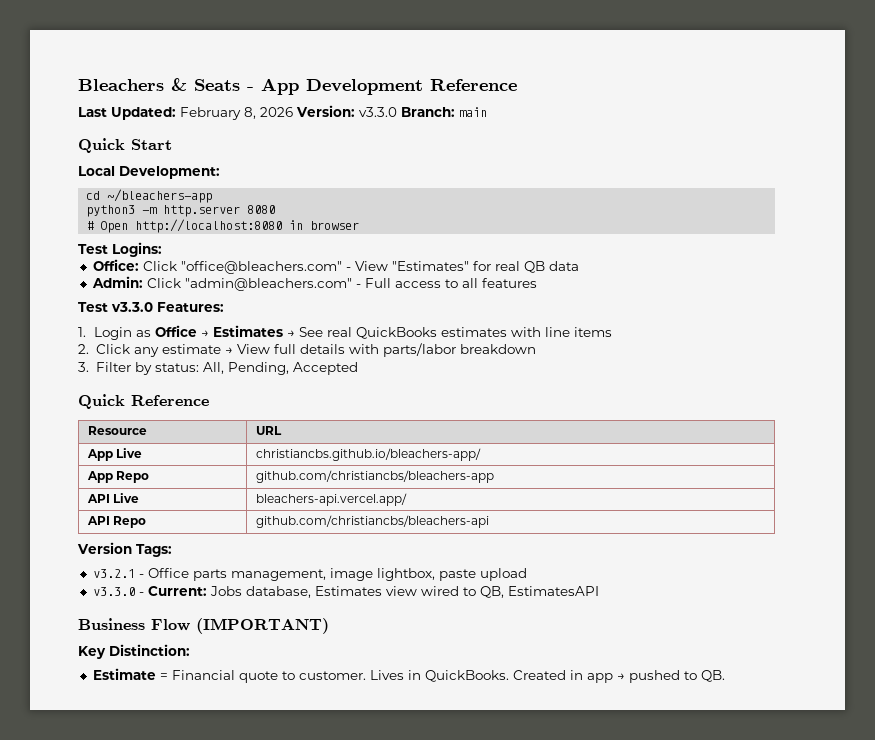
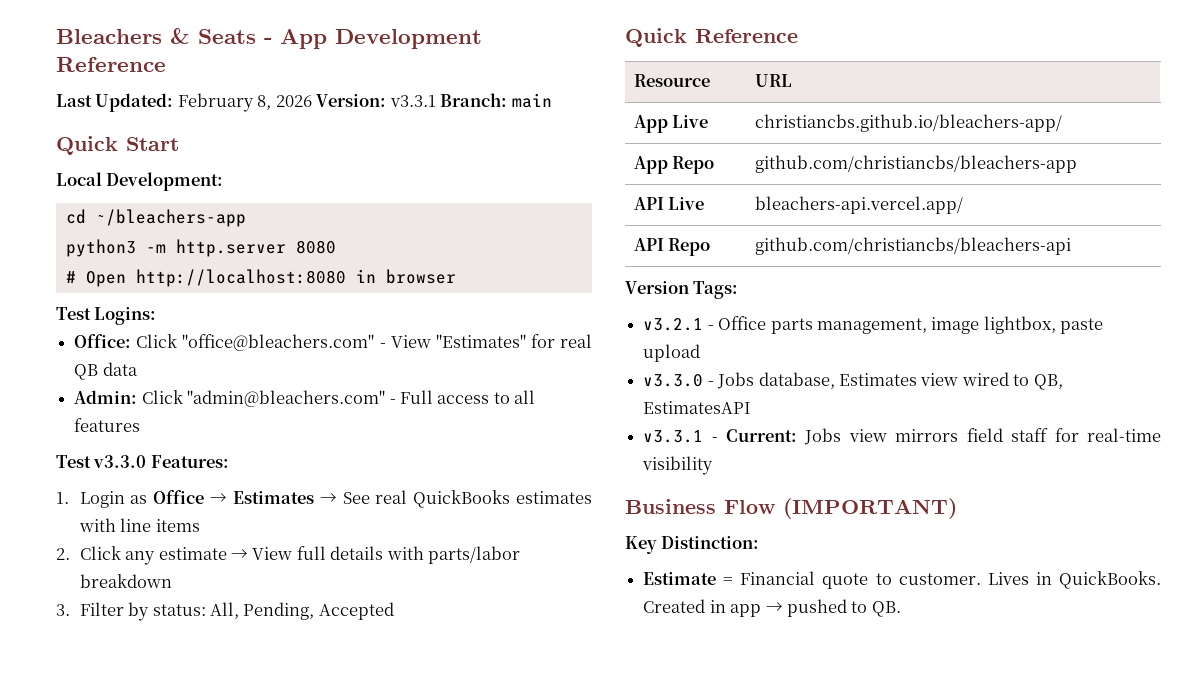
- Last Updated: February 8, 2026 Version: v3.3.0 Branch: main
+ Last Updated: February 8, 2026 Version: v3.3.1 Branch: main
- v3.3.0 - Current: Jobs database, Estimates view wired to QB, EstimatesAPI
+ v3.3.0 - Jobs database, Estimates view wired to QB, EstimatesAPI
+ v3.3.1 - Current: Jobs view mirrors field staff for real-time visibility

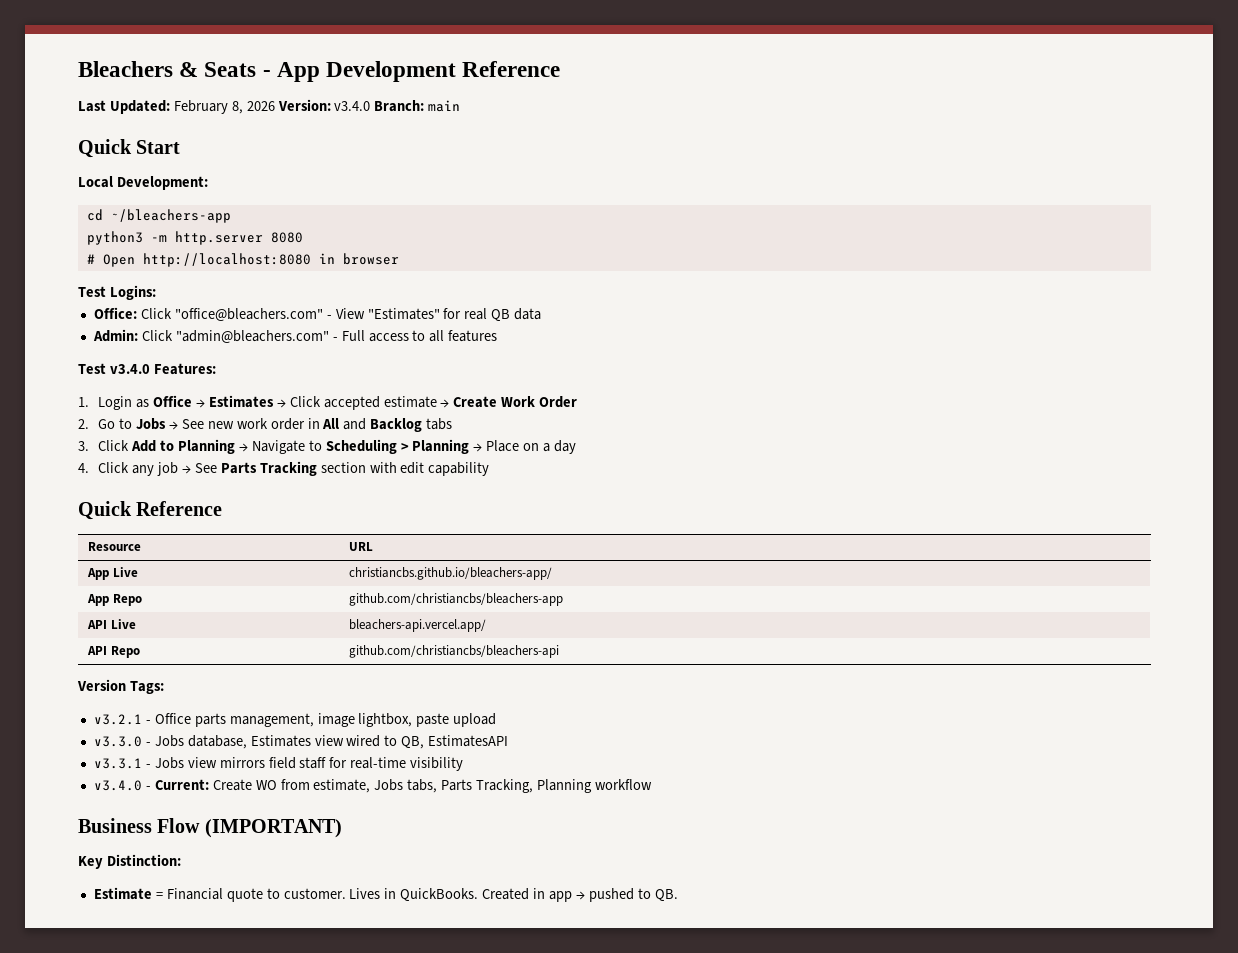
- Last Updated: February 8, 2026 Version: v3.3.1 Branch: main
+ Last Updated: February 8, 2026 Version: v3.4.0 Branch: main
- Test v3.3.0 Features:
+ Test v3.4.0 Features:
- 1. Login as Office → Estimates → See real QuickBooks estimates with line items
- 2. Click any estimate → View full details with parts/labor breakdown
- 3. Filter by status: All, Pending, Accepted
+ 1. Login as Office → Estimates → Click accepted estimate → Create Work Order
+ 2. Go to Jobs → See new work order in All and Backlog tabs
+ 3. Click Add to Planning → Navigate to Scheduling > Planning → Place on a day
+ 4. Click any job → See Parts Tracking section with edit capability
- v3.3.1 - Current: Jobs view mirrors field staff for real-time visibility
+ v3.3.1 - Jobs view mirrors field staff for real-time visibility
+ v3.4.0 - Current: Create WO from estimate, Jobs tabs, Parts Tracking, Planning workflow

